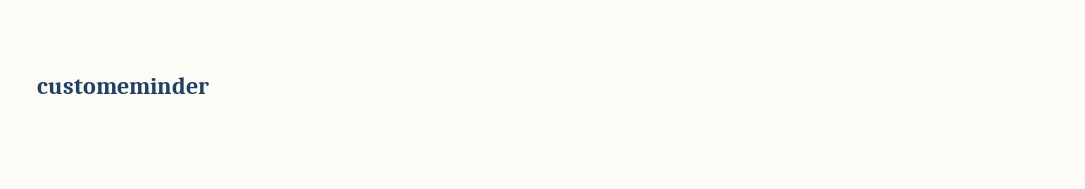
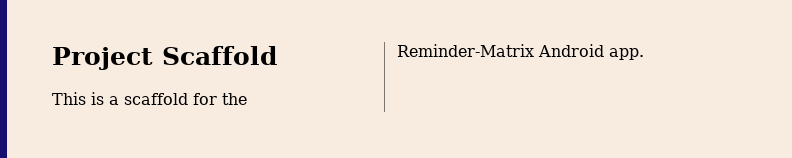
- customeminder
+ Project Scaffold
+ This is a scaffold for the Reminder-Matrix Android app.

